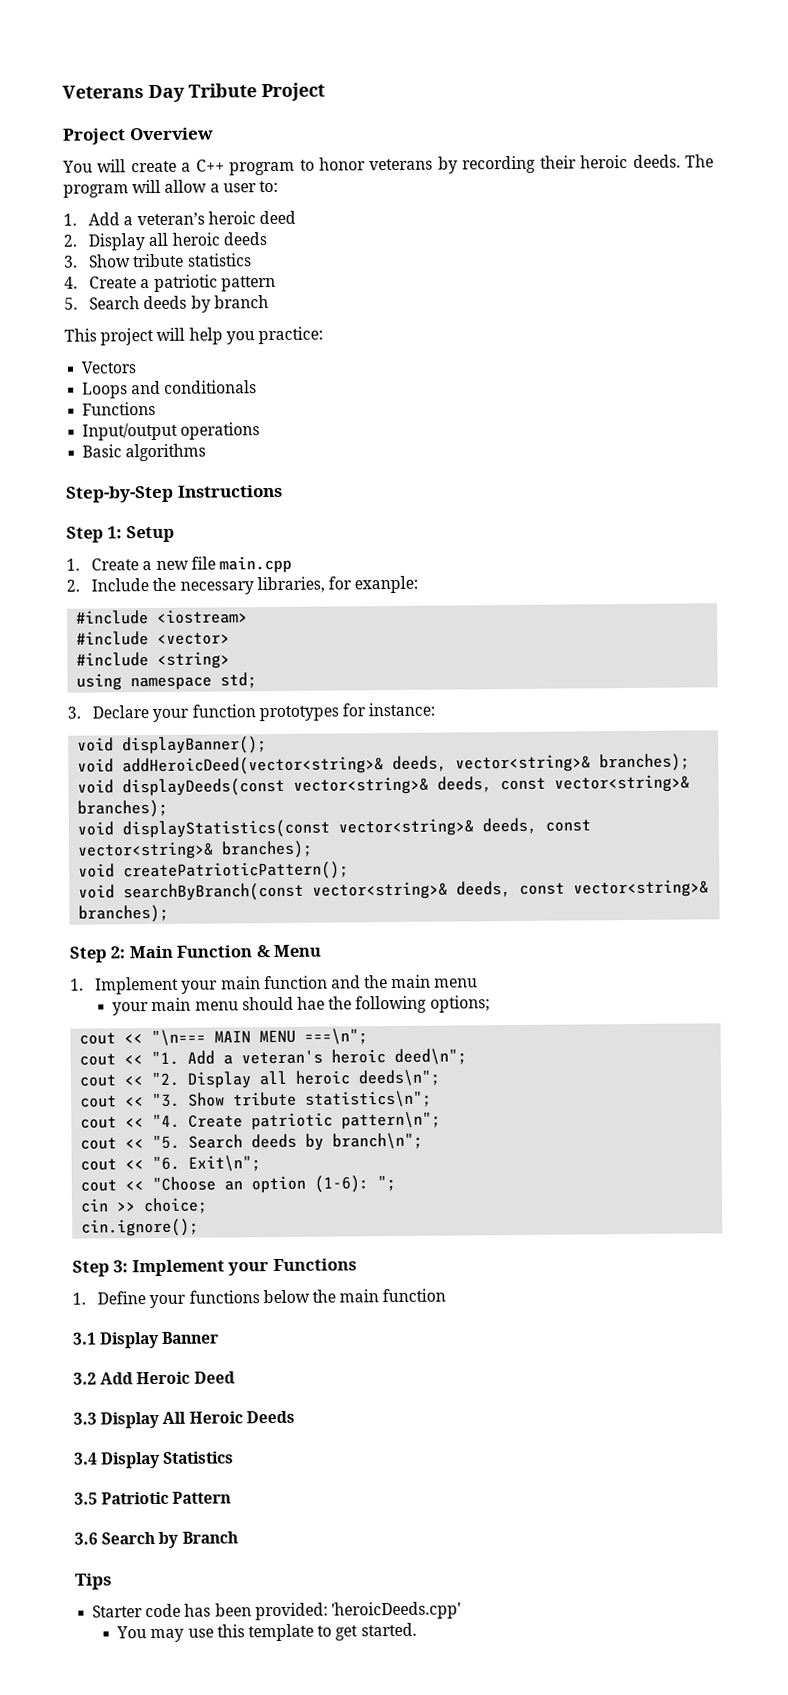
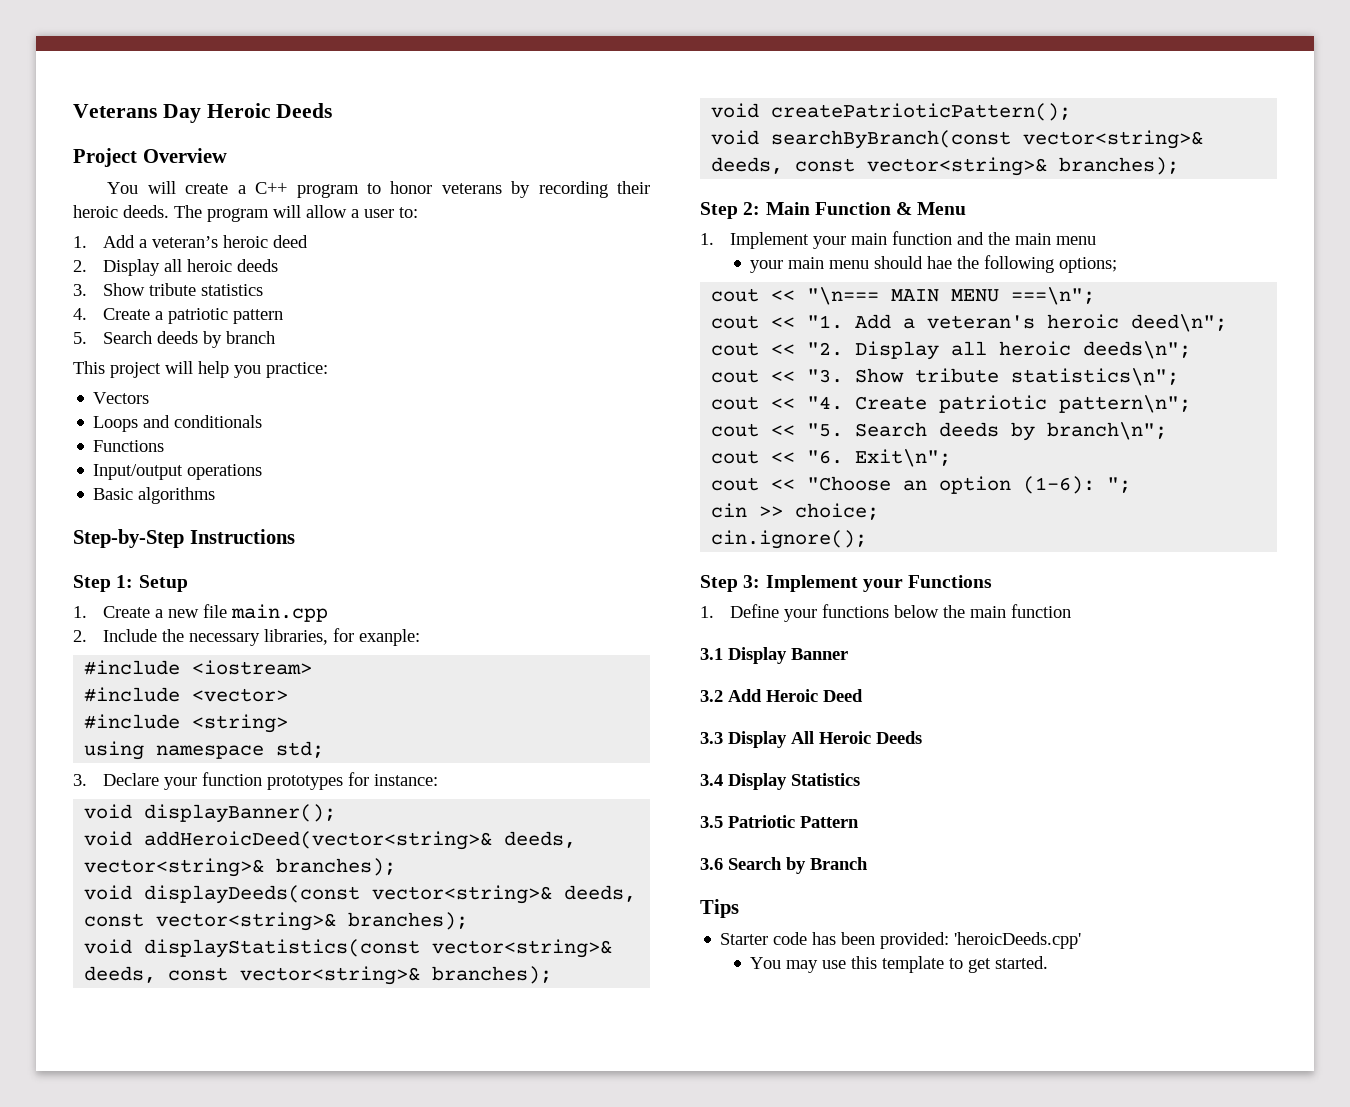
- Veterans Day Tribute Project
+ Veterans Day Heroic Deeds

